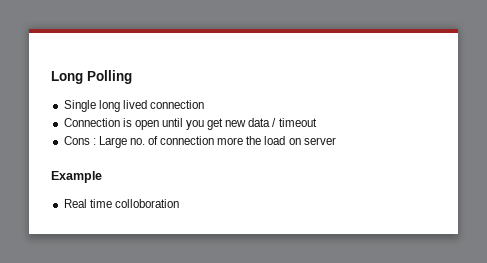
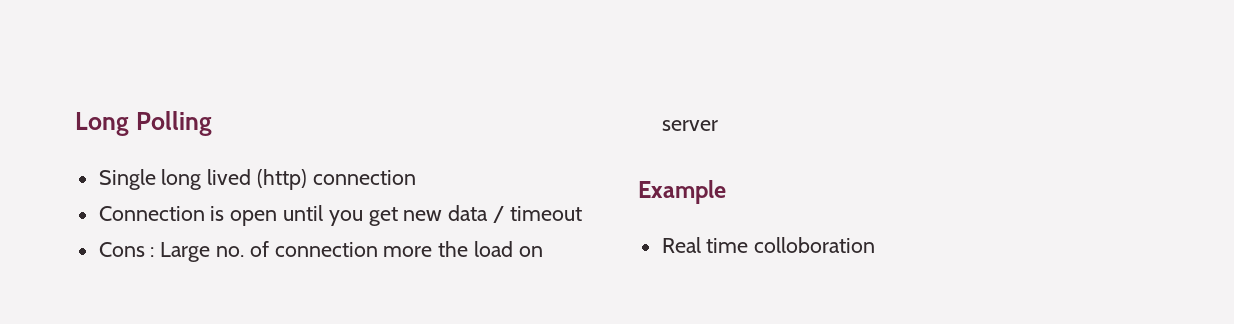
- Single long lived connection
+ Single long lived (http) connection

